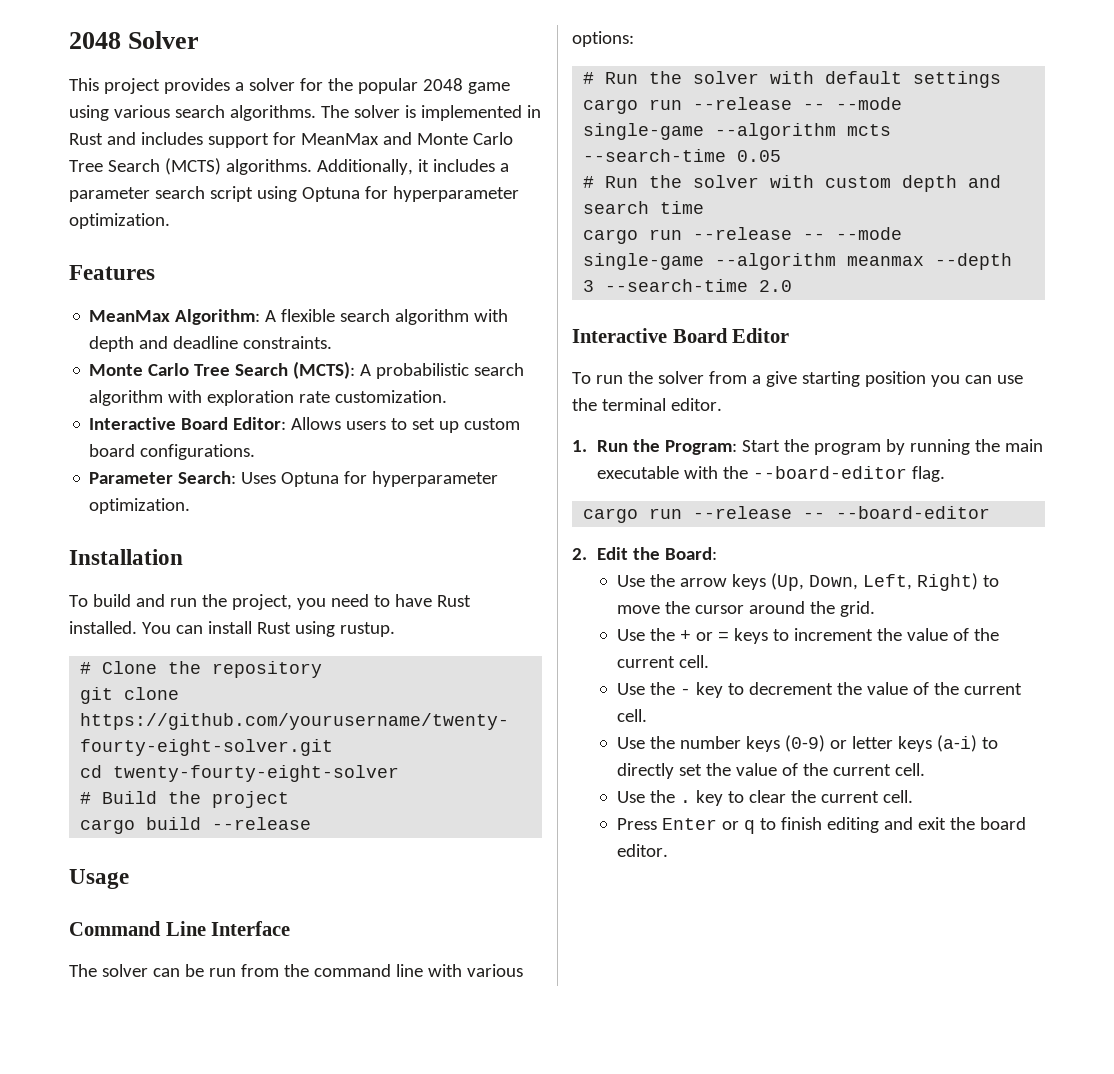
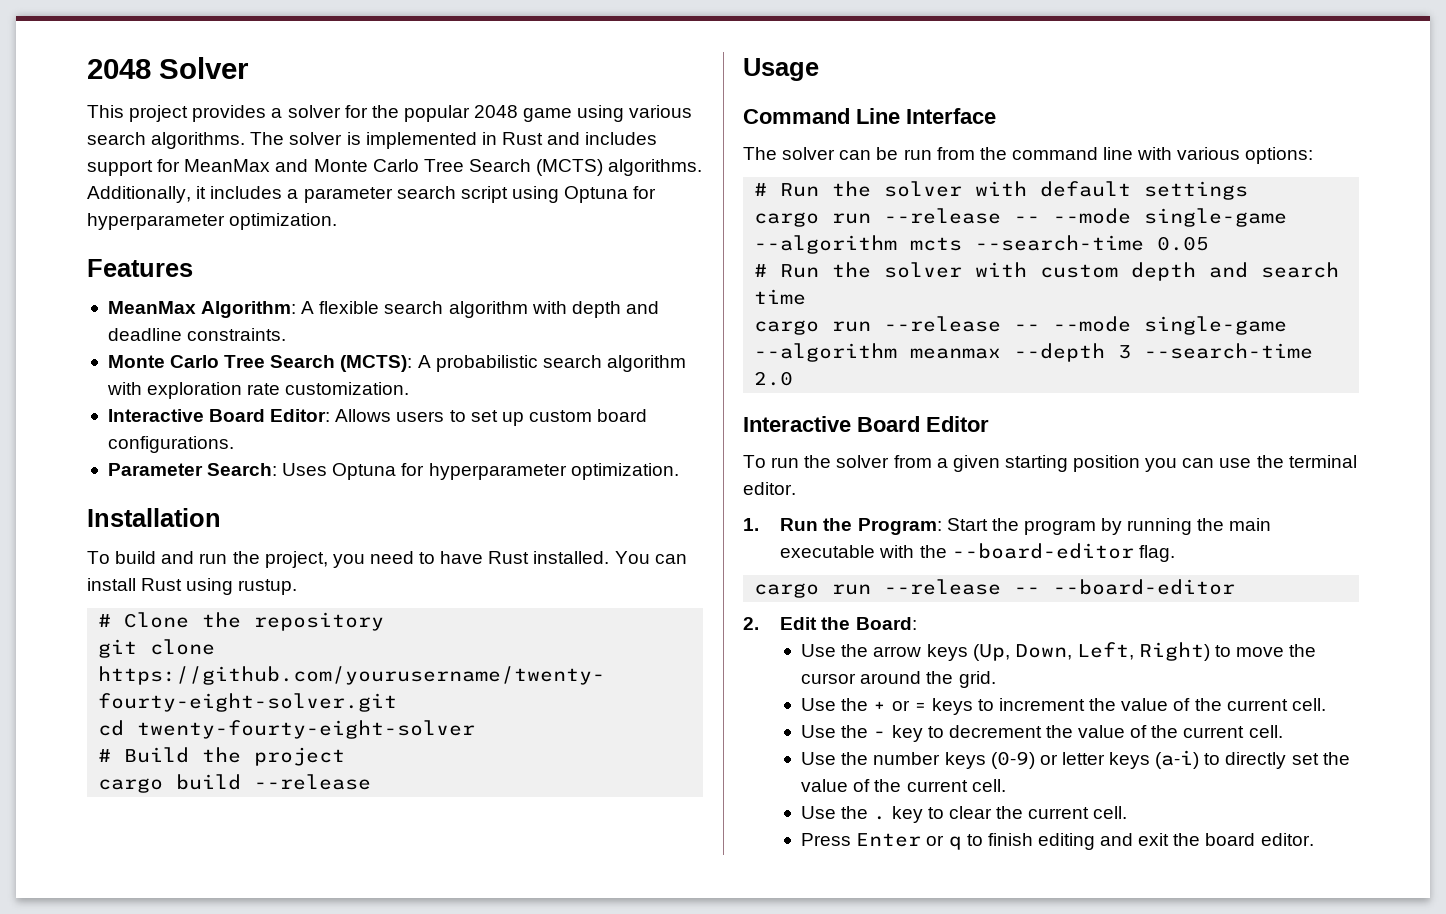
- To run the solver from a give starting position you can use the terminal editor.
+ To run the solver from a given starting position you can use the terminal editor.

